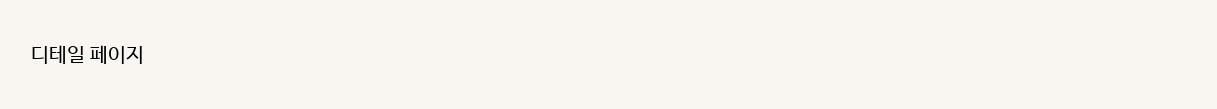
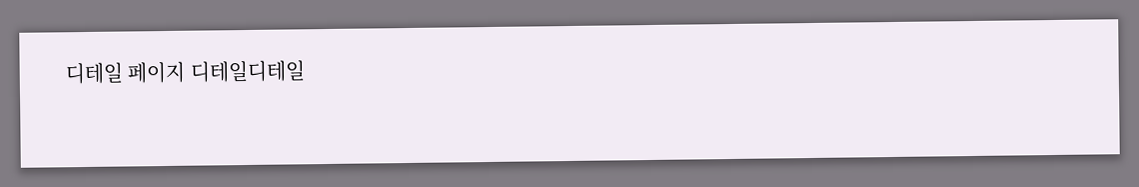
- 디테일 페이지
+ 디테일 페이지 디테일디테일

